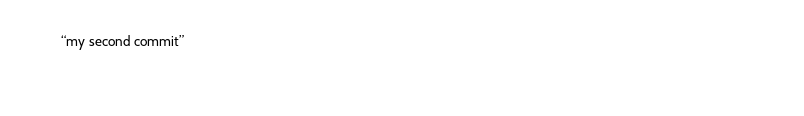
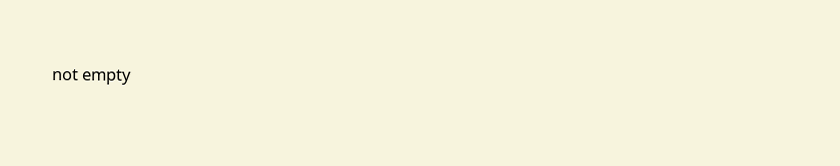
- “my second commit”
+ not empty

